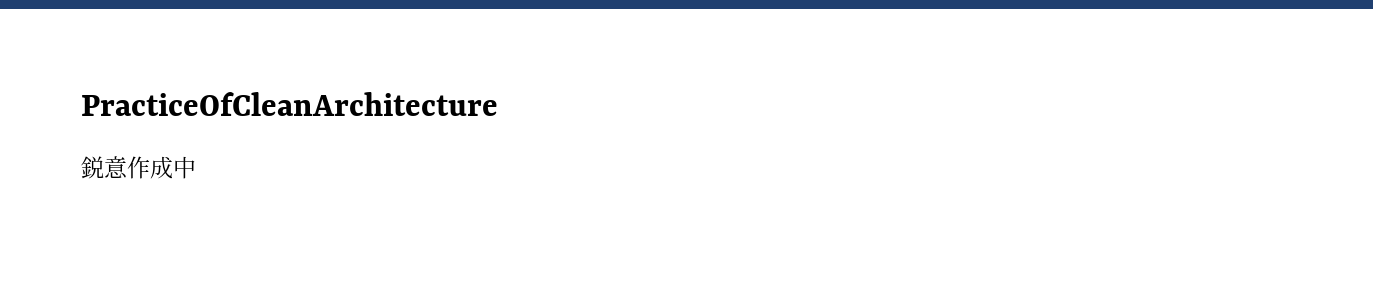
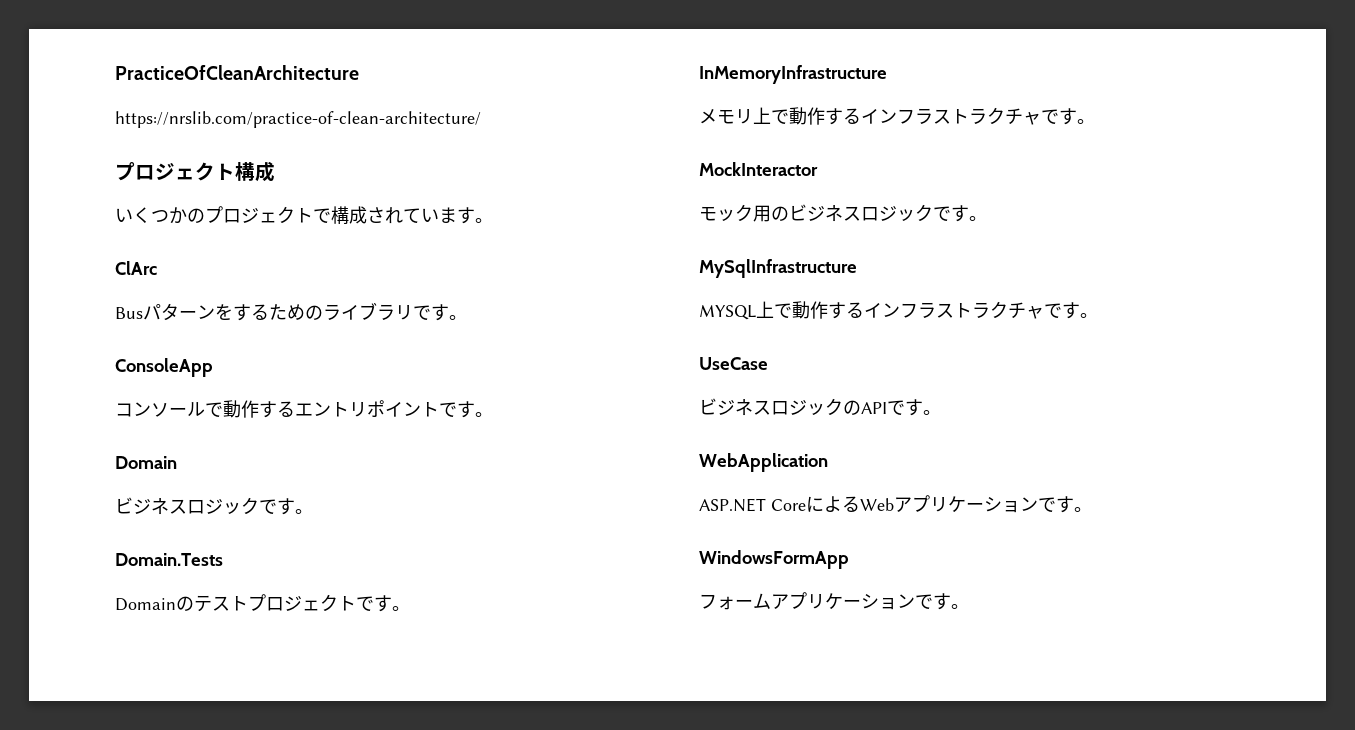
- 鋭意作成中
+ https://nrslib.com/practice-of-clean-architecture/
+ プロジェクト構成
+ いくつかのプロジェクトで構成されています。
+ ClArc
+ Busパターンをするためのライブラリです。
+ ConsoleApp
+ コンソールで動作するエントリポイントです。
+ Domain
+ ビジネスロジックです。
+ Domain.Tests
+ Domainのテストプロジェクトです。
+ InMemoryInfrastructure
+ メモリ上で動作するインフラストラクチャです。
+ MockInteractor
+ モック用のビジネスロジックです。
+ MySqlInfrastructure
+ MYSQL上で動作するインフラストラクチャです。
+ UseCase
+ ビジネスロジックのAPIです。
+ WebApplication
+ ASP.NET CoreによるWebアプリケーションです。
+ WindowsFormApp
+ フォームアプリケーションです。

